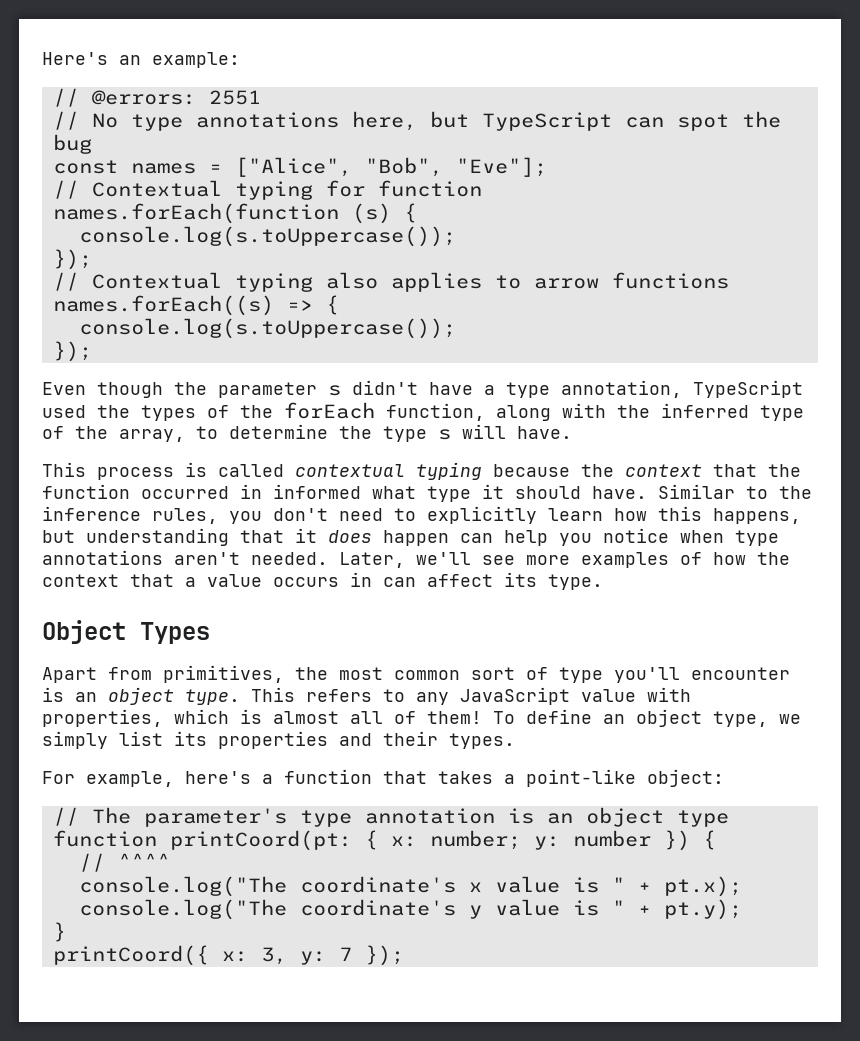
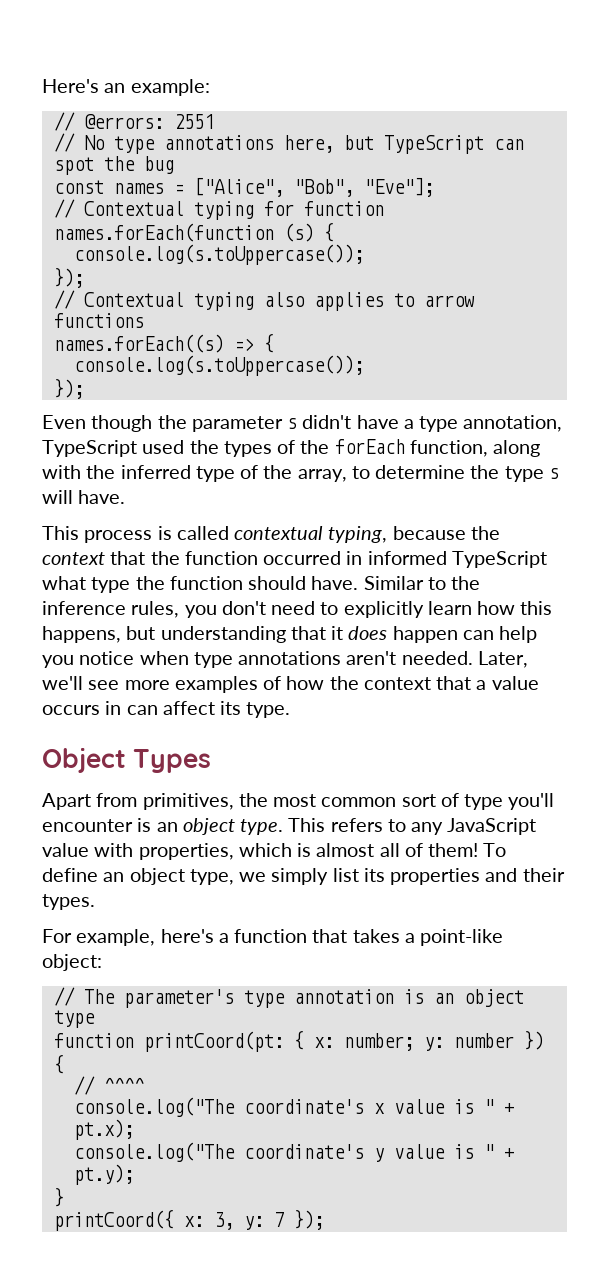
- This process is called contextual typing because the context that the function occurred in informed what type it should have.
+ This process is called contextual typing, because the context that the function occurred in informed TypeScript what type the function should have.

